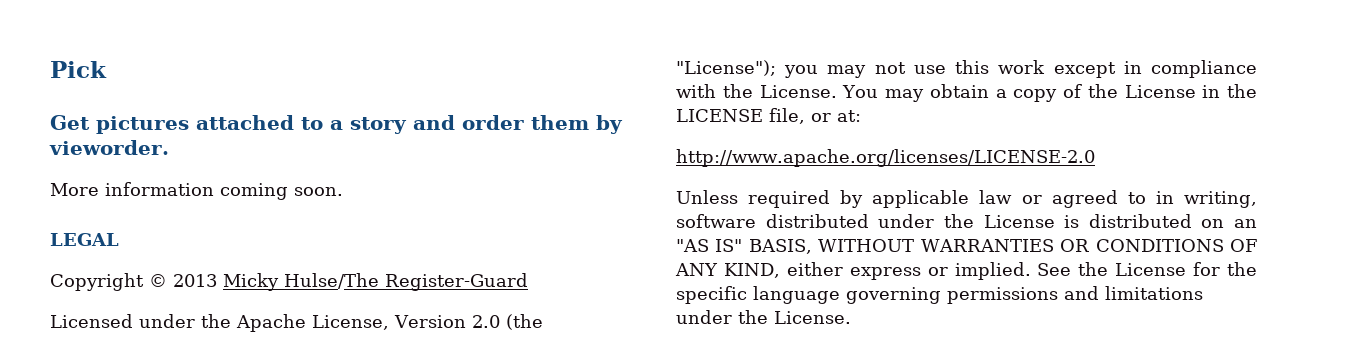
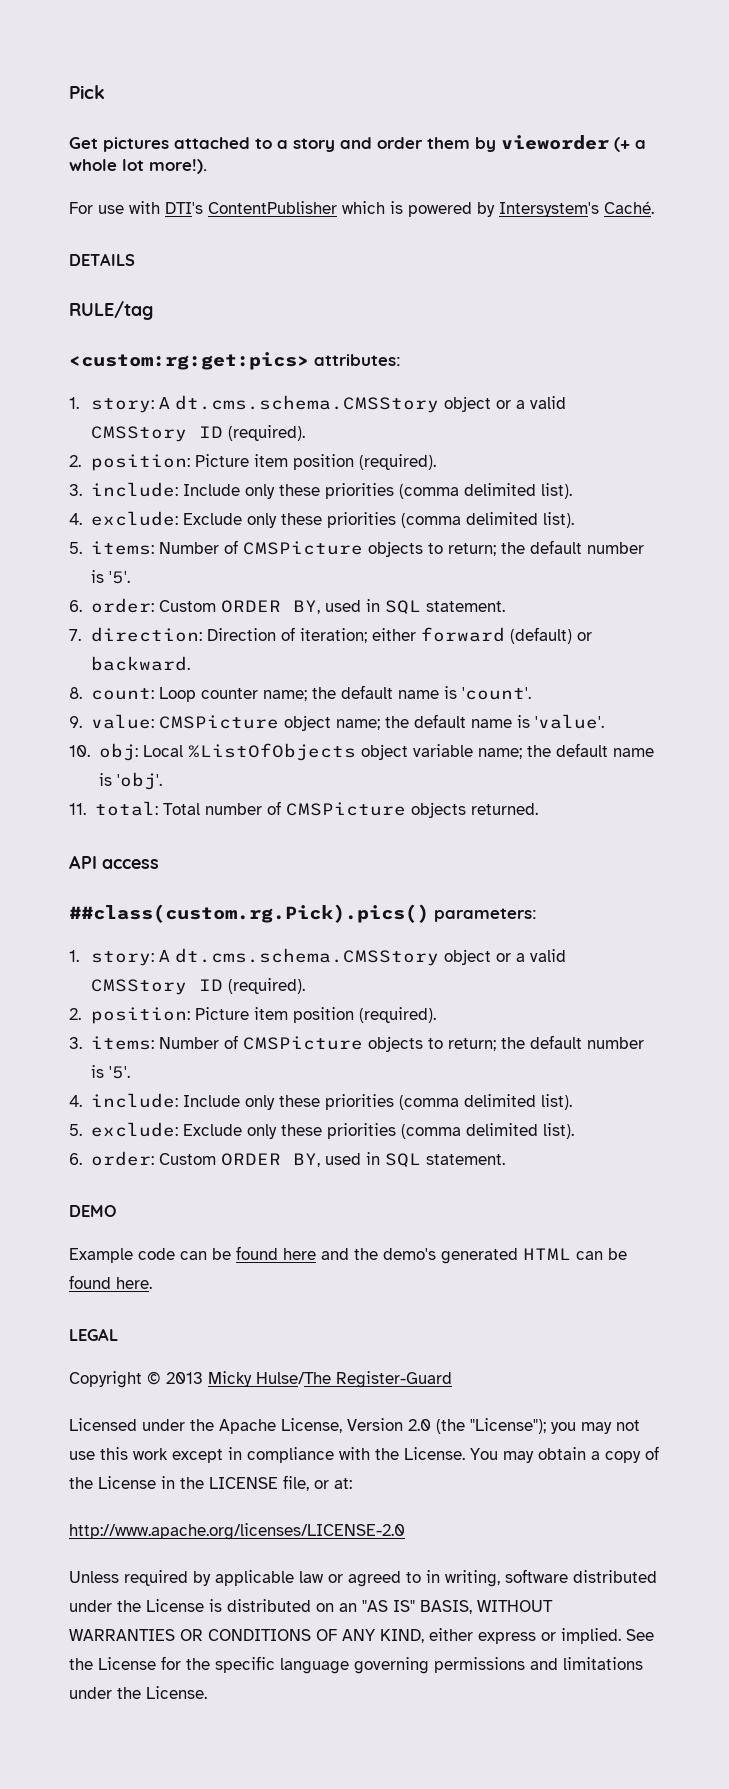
- Get pictures attached to a story and order them by vieworder.
- More information coming soon.
+ Get pictures attached to a story and order them by vieworder (+ a whole lot more!).
+ For use with DTI's ContentPublisher which is powered by Intersystem's Caché.
+ DETAILS
+ RULE/tag
+ <custom:rg:get:pics> attributes:
+ 1. story: A dt.cms.schema.CMSStory object or a valid CMSStory ID (required).
+ 2. position: Picture item position (required).
+ 3. include: Include only these priorities (comma delimited list).
+ 4. exclude: Exclude only these priorities (comma delimited list).
+ 5. items: Number of CMSPicture objects to return; the default number is '5'.
+ 6. order: Custom ORDER BY, used in SQL statement.
+ 7. direction: Direction of iteration; either forward (default) or backward.
+ 8. count: Loop counter name; the default name is 'count'.
+ 9. value: CMSPicture object name; the default name is 'value'.
+ 10. obj: Local %ListOfObjects object variable name; the default name is 'obj'.
+ 11. total: Total number of CMSPicture objects returned.
+ API access
+ ##class(custom.rg.Pick).pics() parameters:
+ 1. story: A dt.cms.schema.CMSStory object or a valid CMSStory ID (required).
+ 2. position: Picture item position (required).
+ 3. items: Number of CMSPicture objects to return; the default number is '5'.
+ 4. include: Include only these priorities (comma delimited list).
+ 5. exclude: Exclude only these priorities (comma delimited list).
+ 6. order: Custom ORDER BY, used in SQL statement.
+ DEMO
+ Example code can be found here and the demo's generated HTML can be found here.

